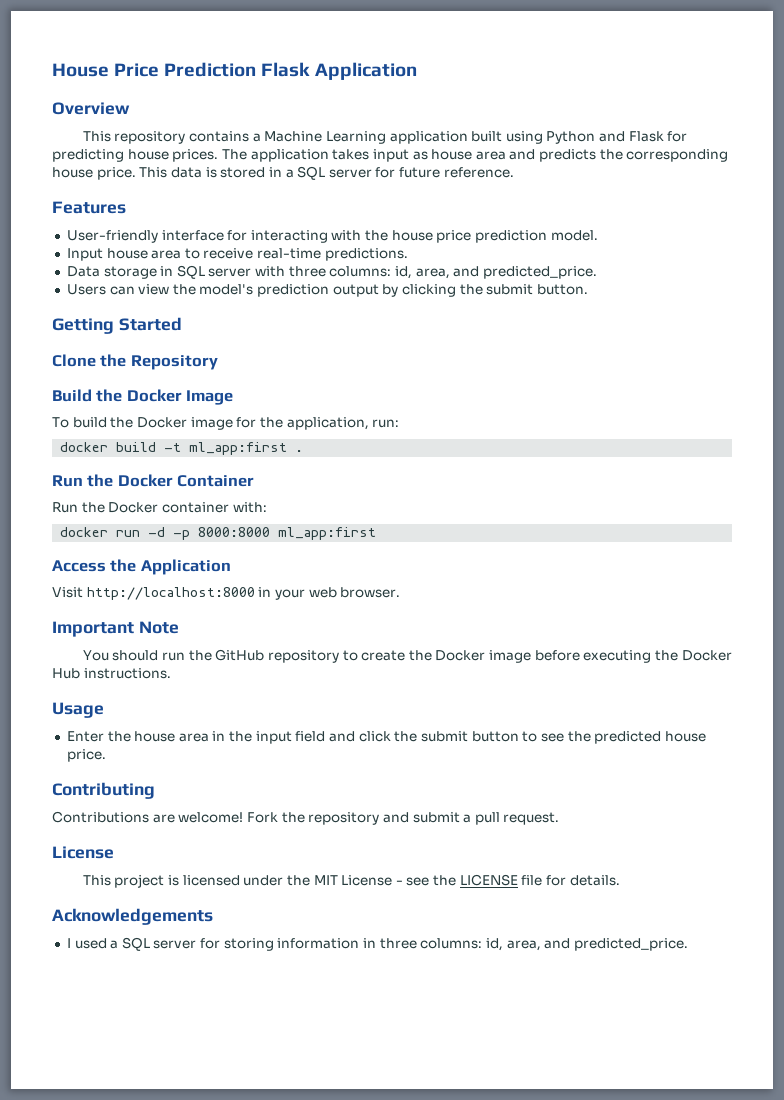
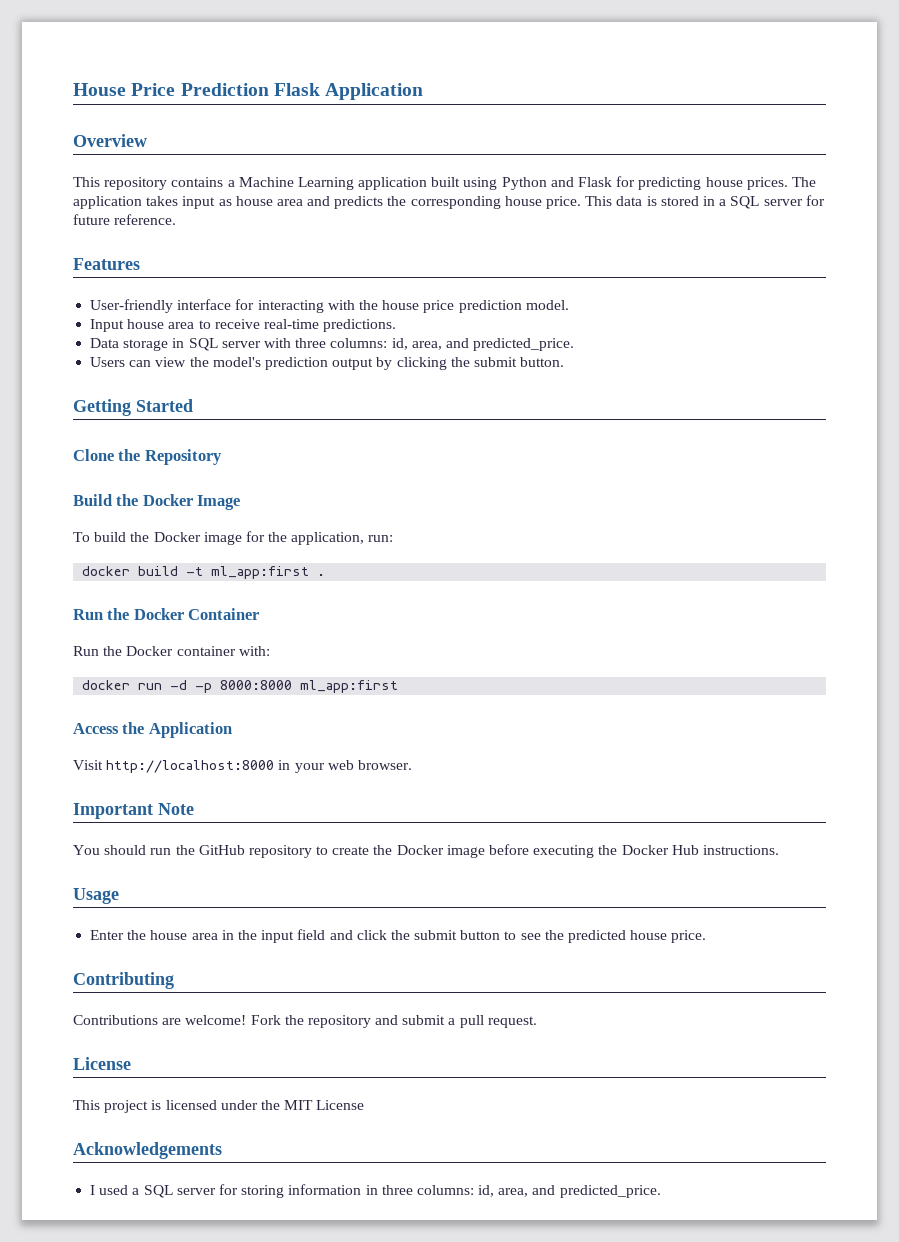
- This project is licensed under the MIT License - see the LICENSE file for details.
+ This project is licensed under the MIT License

